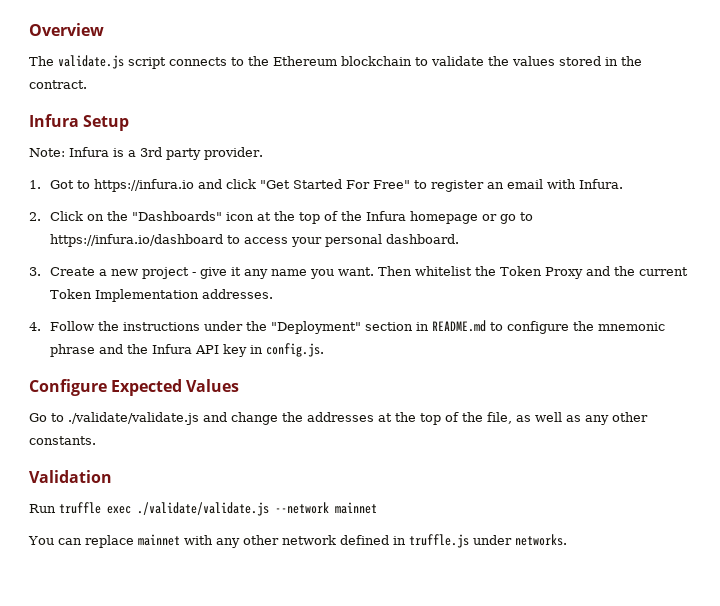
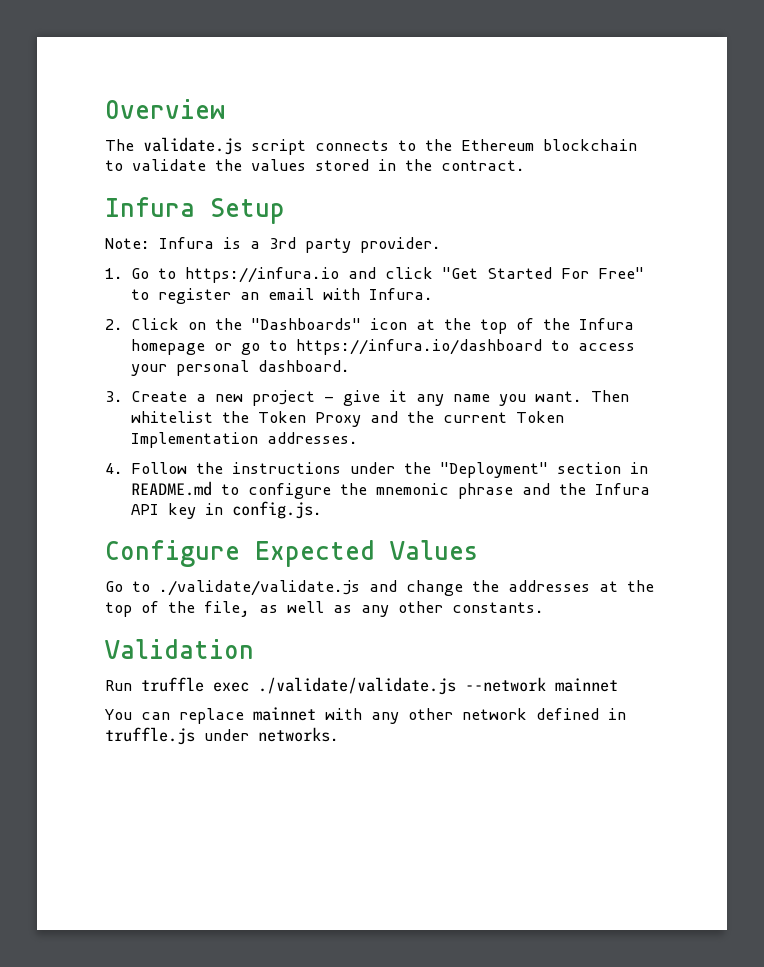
- 1. Got to https://infura.io and click "Get Started For Free" to register an email with Infura.
+ 1. Go to https://infura.io and click "Get Started For Free" to register an email with Infura.

